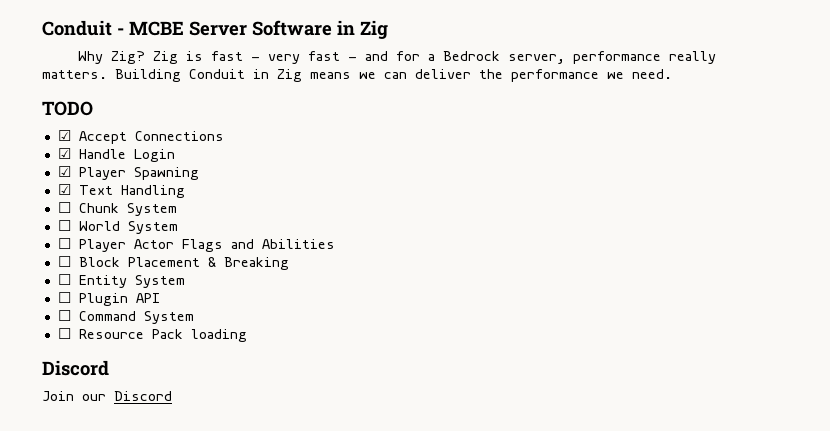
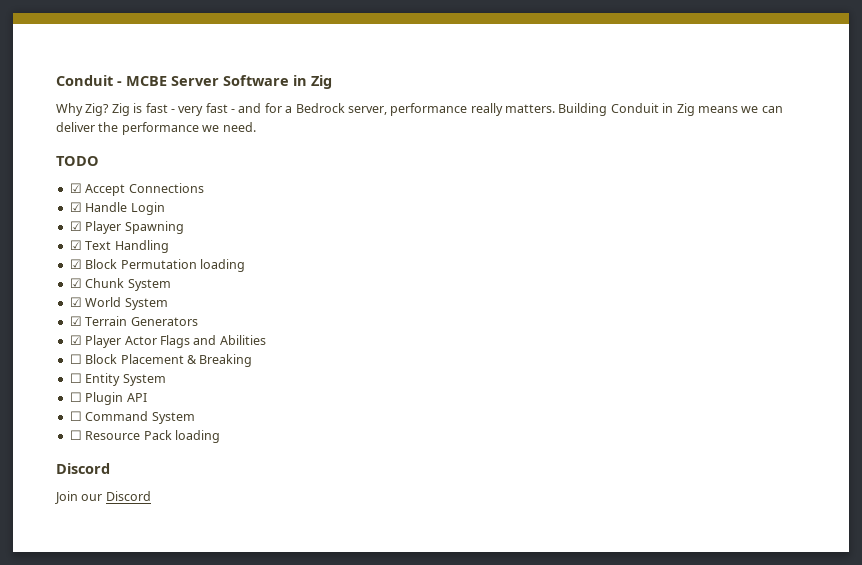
- ☐ Chunk System
+ ☑ Block Permutation loading
+ ☑ Chunk System
- ☐ World System
+ ☑ World System
- ☐ Player Actor Flags and Abilities
+ ☑ Terrain Generators
+ ☑ Player Actor Flags and Abilities

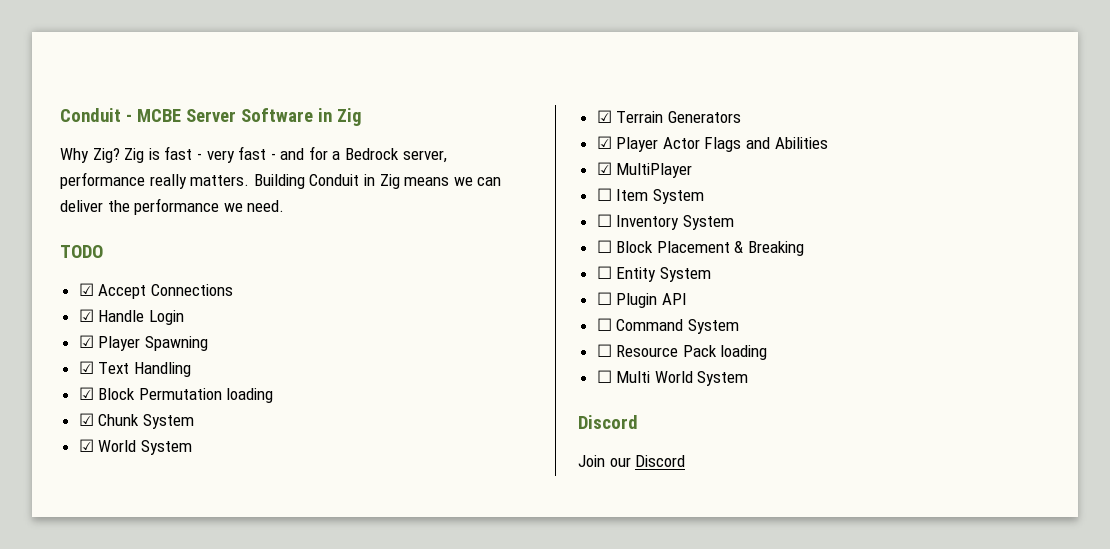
+ ☑ MultiPlayer
+ ☐ Item System
+ ☐ Inventory System
+ ☐ Multi World System

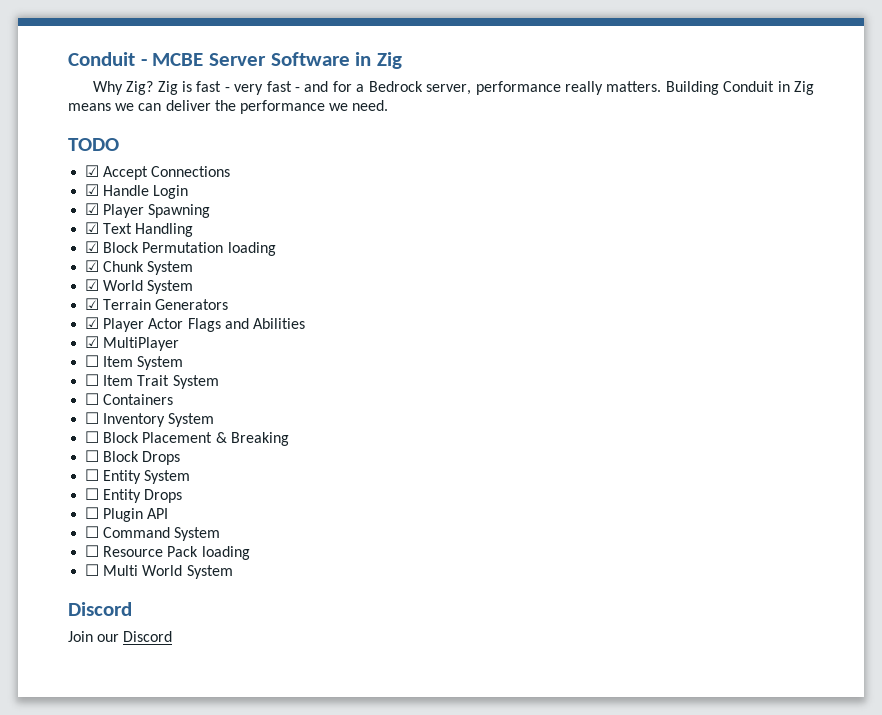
+ ☐ Item Trait System
+ ☐ Containers
+ ☐ Block Drops
+ ☐ Entity Drops

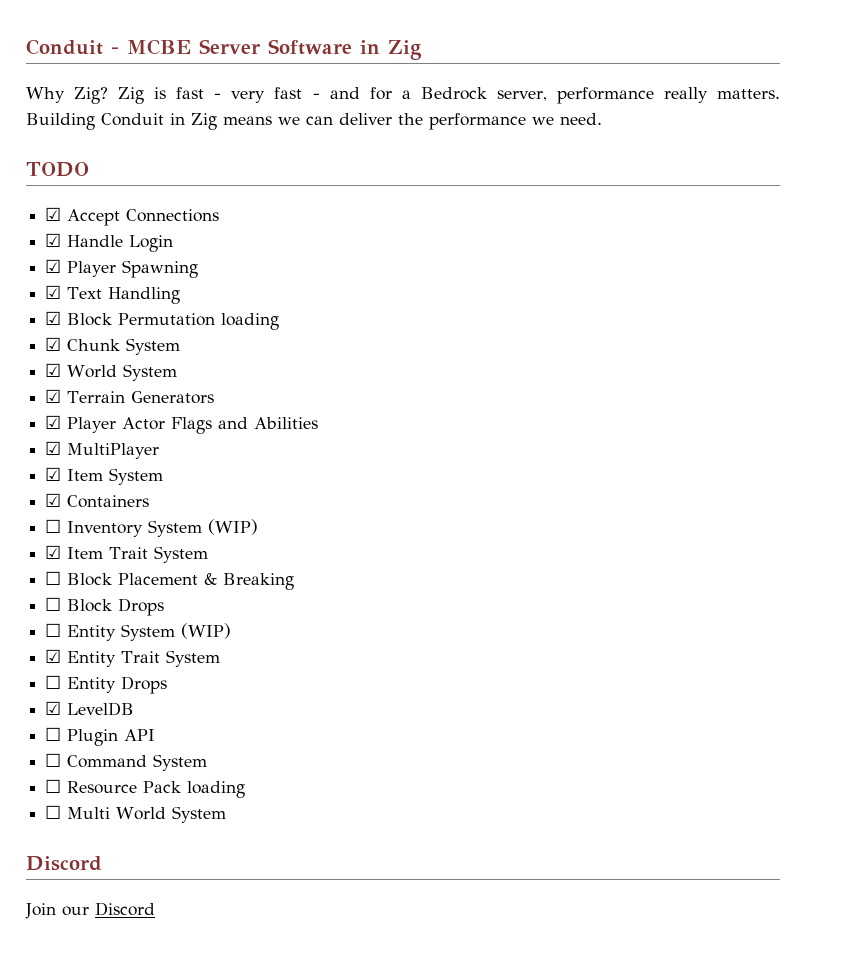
- ☐ Item System
+ ☑ Item System
- ☐ Item Trait System
- ☐ Containers
+ ☑ Containers
- ☐ Inventory System
+ ☐ Inventory System (WIP)
+ ☑ Item Trait System
- ☐ Entity System
+ ☐ Entity System (WIP)
+ ☑ Entity Trait System
+ ☑ LevelDB

